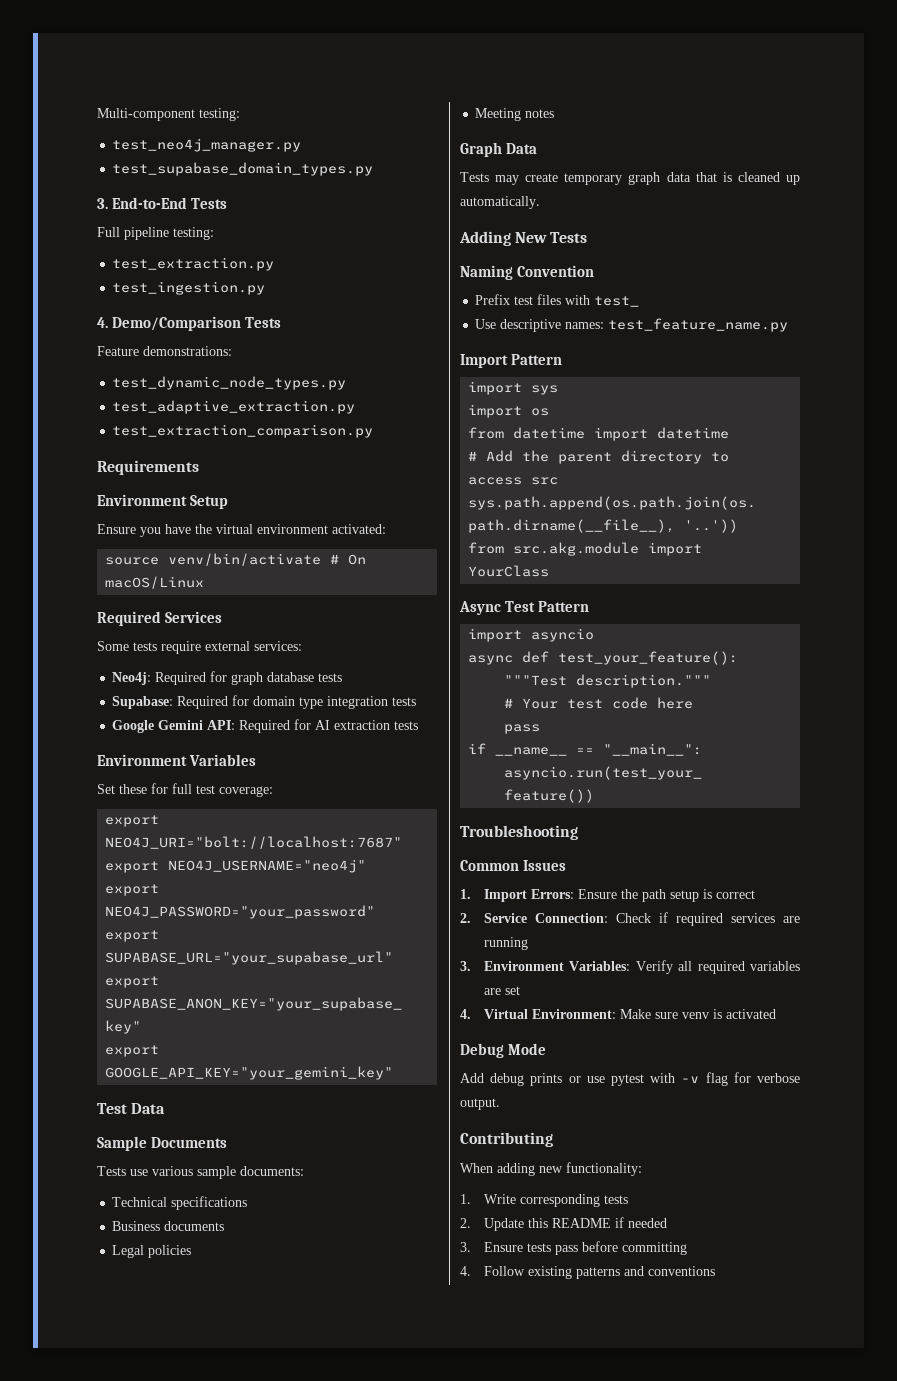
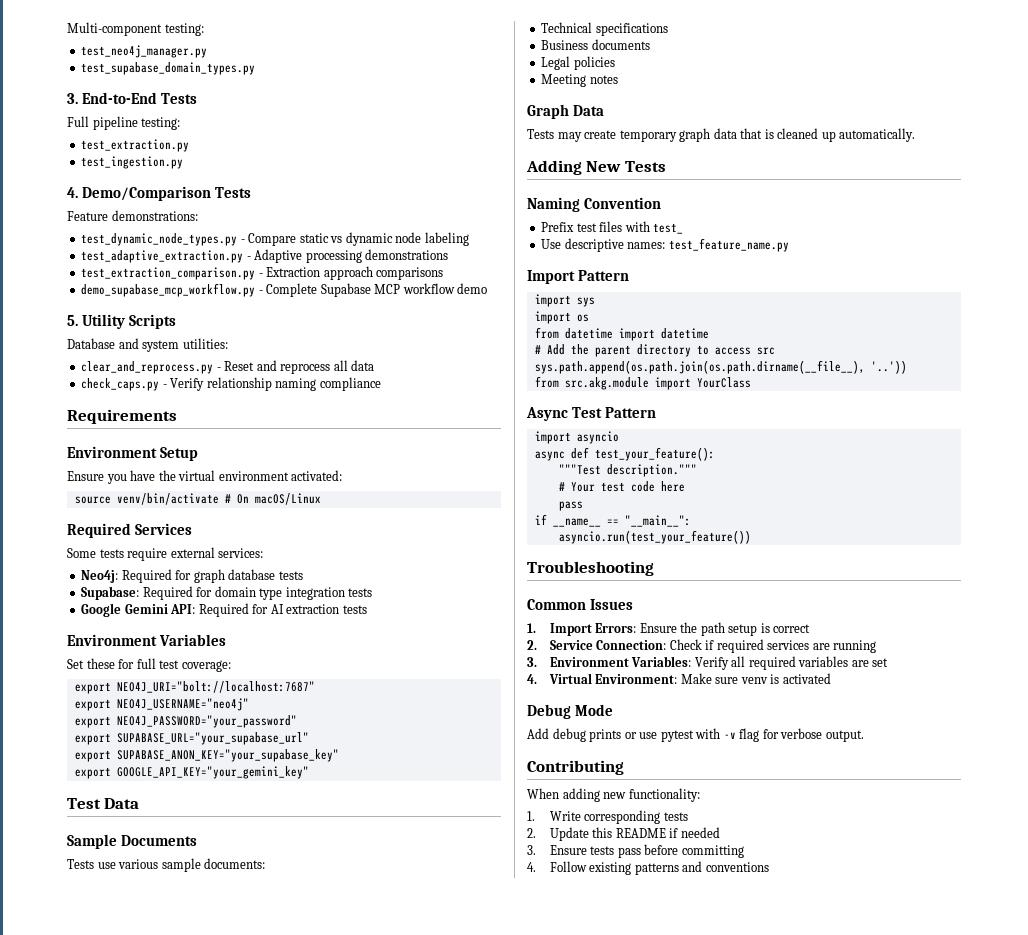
- test_dynamic_node_types.py
- test_adaptive_extraction.py
- test_extraction_comparison.py
+ test_dynamic_node_types.py - Compare static vs dynamic node labeling
+ test_adaptive_extraction.py - Adaptive processing demonstrations
+ test_extraction_comparison.py - Extraction approach comparisons
+ demo_supabase_mcp_workflow.py - Complete Supabase MCP workflow demo
+ 5. Utility Scripts
+ Database and system utilities:
+ clear_and_reprocess.py - Reset and reprocess all data
+ check_caps.py - Verify relationship naming compliance

